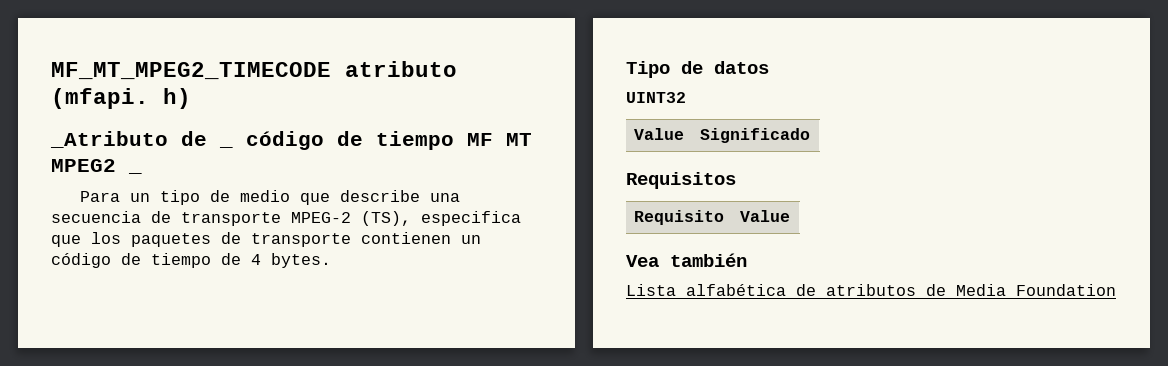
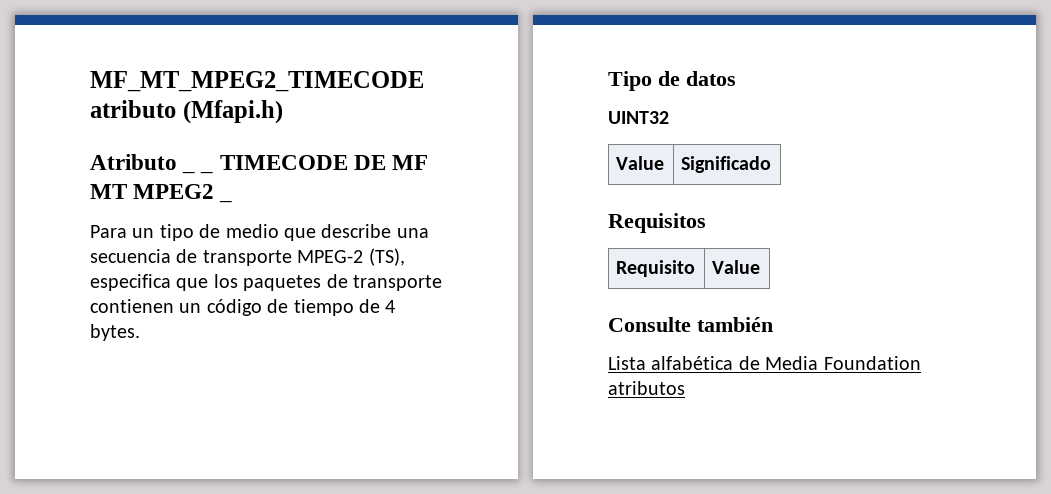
- MF_MT_MPEG2_TIMECODE atributo (mfapi. h)
- _Atributo de _ código de tiempo MF MT MPEG2 _
+ MF_MT_MPEG2_TIMECODE atributo (Mfapi.h)
+ Atributo _ _ TIMECODE DE MF MT MPEG2 _
- Vea también
+ Consulte también
- Lista alfabética de atributos de Media Foundation
+ Lista alfabética de Media Foundation atributos

